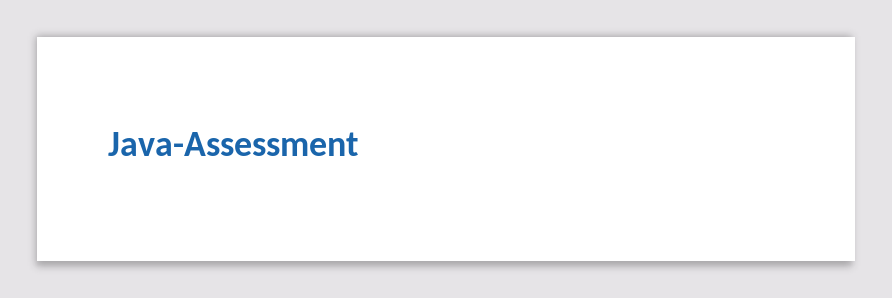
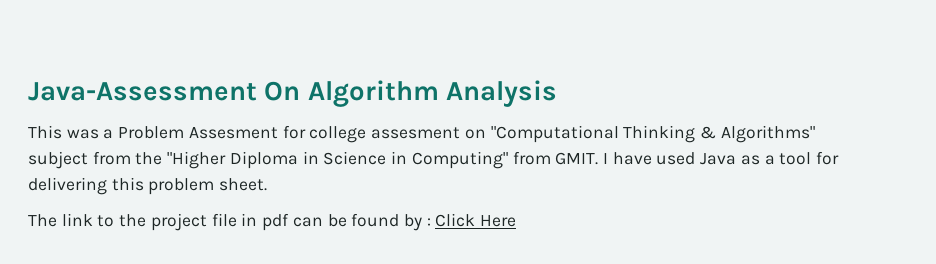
- Java-Assessment
+ Java-Assessment On Algorithm Analysis
+ This was a Problem Assesment for college assesment on "Computational Thinking & Algorithms" subject from the "Higher Diploma in Science in Computing" from GMIT. I have used Java as a tool for delivering this problem sheet.
+ The link to the project file in pdf can be found by : Click Here

